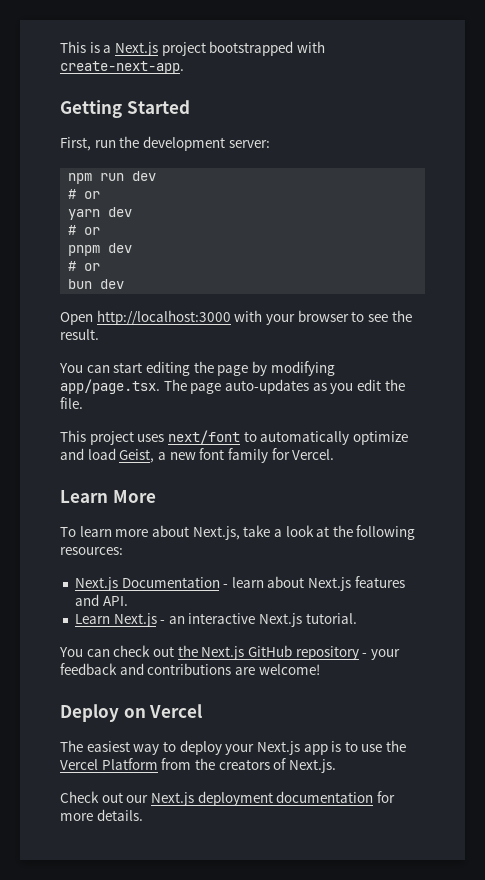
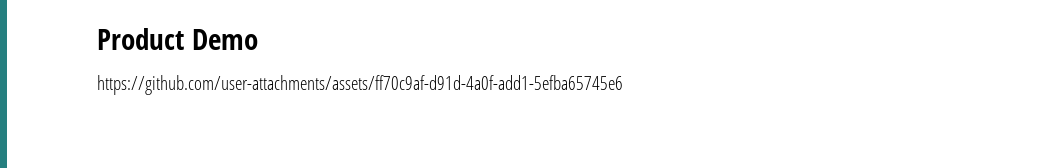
- This is a Next.js project bootstrapped with create-next-app.
- Getting Started
- First, run the development server:
- npm run dev
- # or
- yarn dev
- # or
- pnpm dev
- # or
- bun dev
- Open http://localhost:3000 with your browser to see the result.
- You can start editing the page by modifying app/page.tsx. The page auto-updates as you edit the file.
- This project uses next/font to automatically optimize and load Geist, a new font family for Vercel.
- Learn More
- To learn more about Next.js, take a look at the following resources:
- Next.js Documentation - learn about Next.js features and API.
- Learn Next.js - an interactive Next.js tutorial.
- You can check out the Next.js GitHub repository - your feedback and contributions are welcome!
- Deploy on Vercel
- The easiest way to deploy your Next.js app is to use the Vercel Platform from the creators of Next.js.
- Check out our Next.js deployment documentation for more details.
+ Product Demo
+ https://github.com/user-attachments/assets/ff70c9af-d91d-4a0f-add1-5efba65745e6

